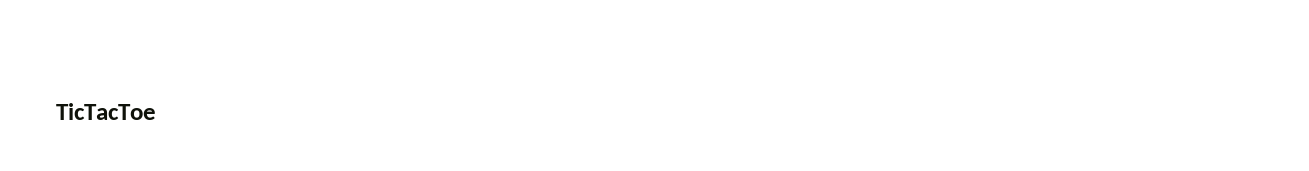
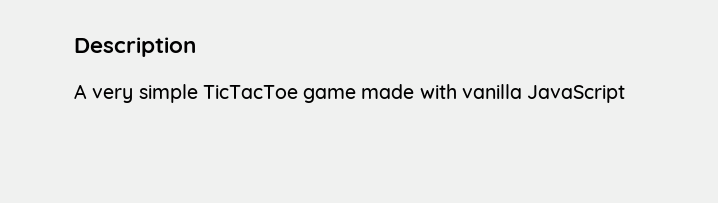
- TicTacToe
+ Description
+ A very simple TicTacToe game made with vanilla JavaScript

